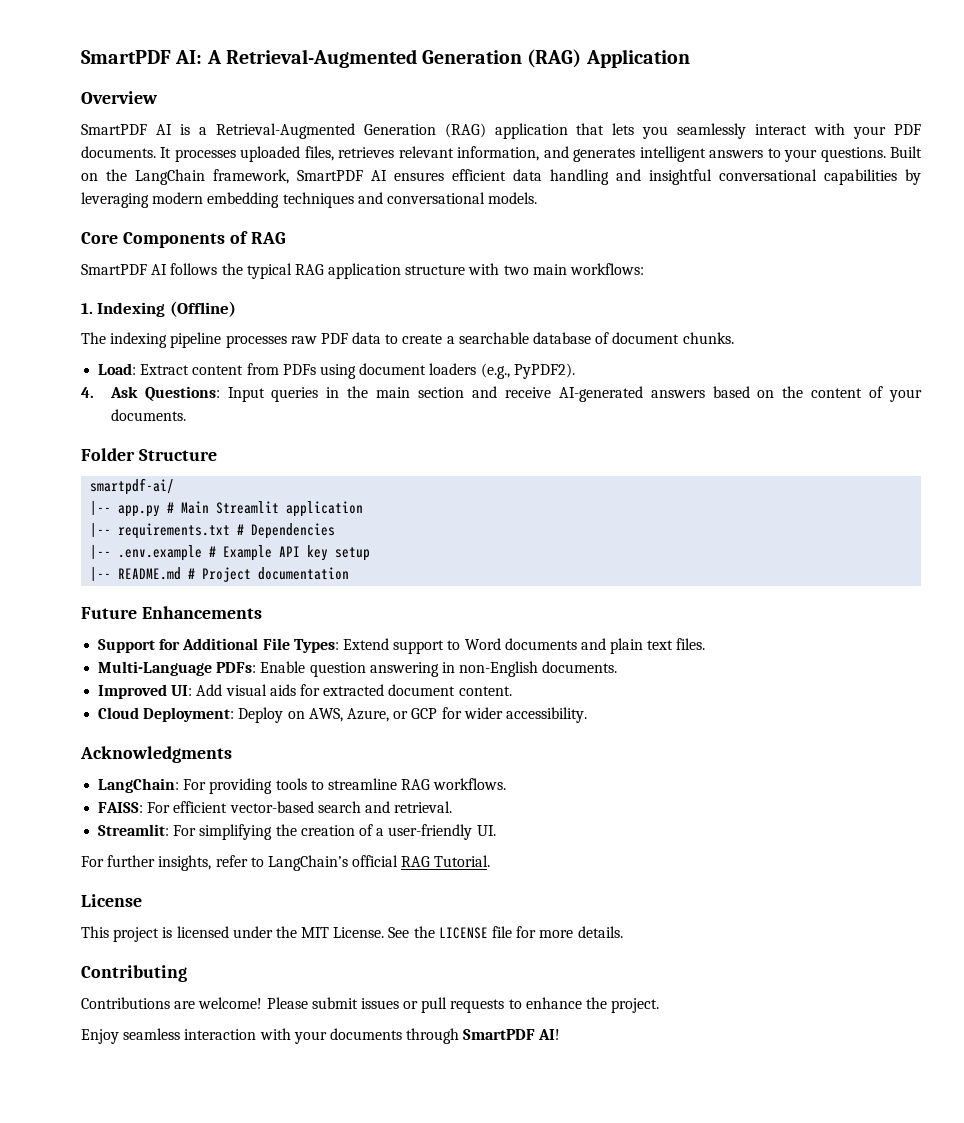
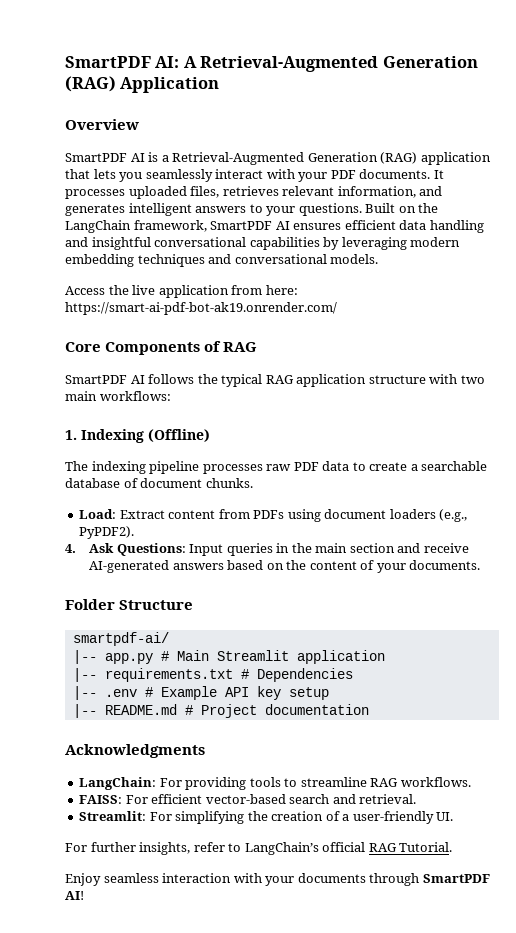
+ Access the live application from here: https://smart-ai-pdf-bot-ak19.onrender.com/
- |-- .env.example # Example API key setup
+ |-- .env # Example API key setup
- Future Enhancements
- Support for Additional File Types: Extend support to Word documents and plain text files.
- Multi-Language PDFs: Enable question answering in non-English documents.
- Improved UI: Add visual aids for extracted document content.
- Cloud Deployment: Deploy on AWS, Azure, or GCP for wider accessibility.
- License
- This project is licensed under the MIT License. See the LICENSE file for more details.
- Contributing
- Contributions are welcome! Please submit issues or pull requests to enhance the project.

